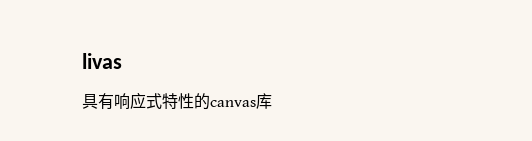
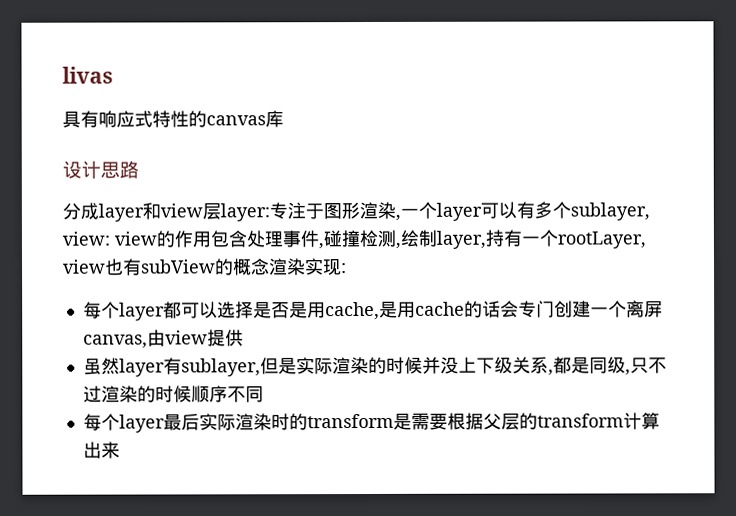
+ 设计思路
+ 分成layer和view层layer:专注于图形渲染,一个layer可以有多个sublayer, view: view的作用包含处理事件,碰撞检测,绘制layer,持有一个rootLayer, view也有subView的概念渲染实现:
+ 每个layer都可以选择是否是用cache,是用cache的话会专门创建一个离屏canvas,由view提供
+ 虽然layer有sublayer,但是实际渲染的时候并没上下级关系,都是同级,只不过渲染的时候顺序不同
+ 每个layer最后实际渲染时的transform是需要根据父层的transform计算出来

